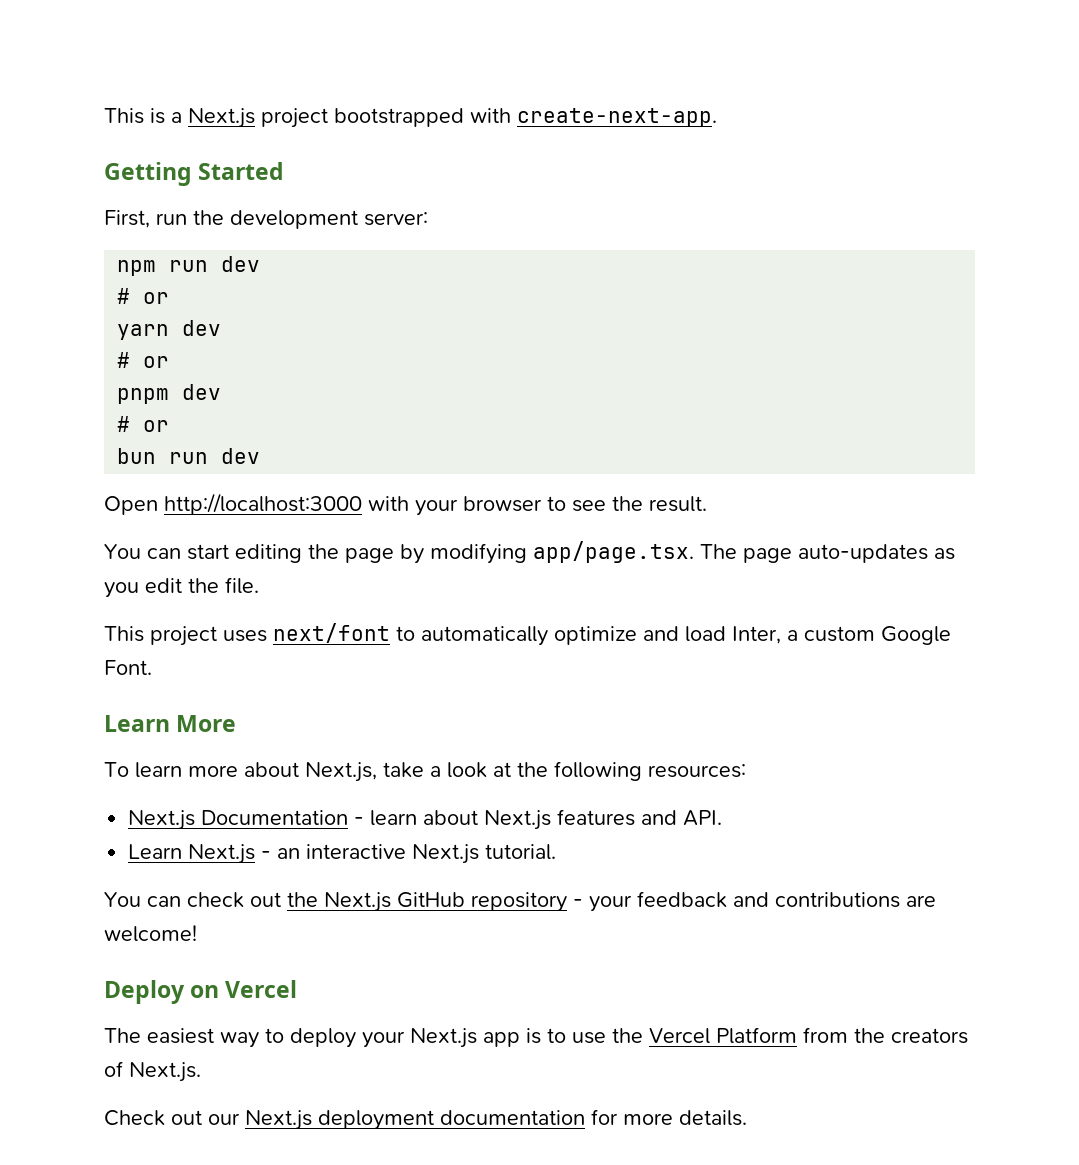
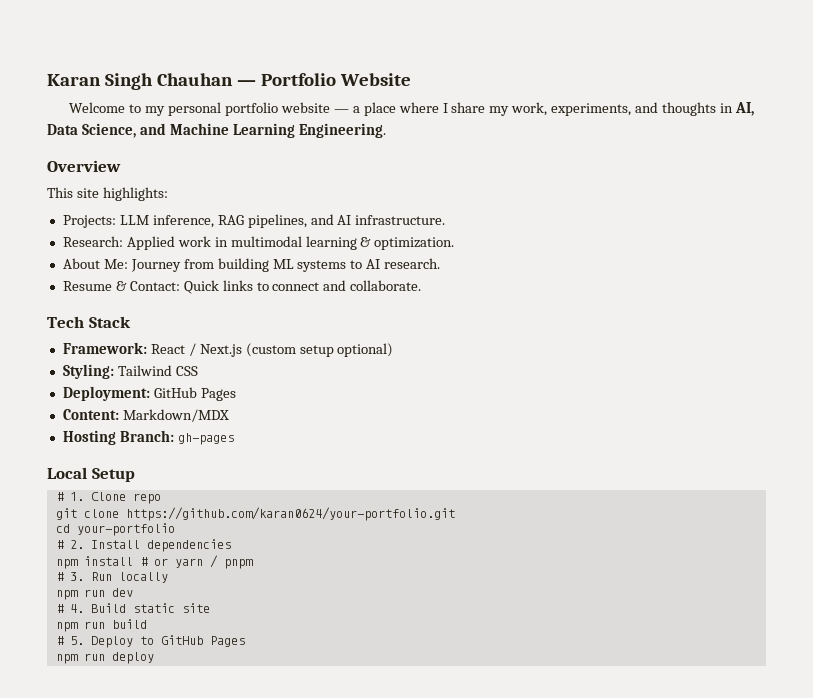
- This is a Next.js project bootstrapped with create-next-app.
- Getting Started
- First, run the development server:
+ Karan Singh Chauhan — Portfolio Website
+ Welcome to my personal portfolio website — a place where I share my work, experiments, and thoughts in AI, Data Science, and Machine Learning Engineering.
+ Overview
+ This site highlights:
+ Projects: LLM inference, RAG pipelines, and AI infrastructure.
+ Research: Applied work in multimodal learning & optimization.
+ About Me: Journey from building ML systems to AI research.
+ Resume & Contact: Quick links to connect and collaborate.
+ Tech Stack
+ Framework: React / Next.js (custom setup optional)
+ Styling: Tailwind CSS
+ Deployment: GitHub Pages
+ Content: Markdown/MDX
+ Hosting Branch: gh-pages
+ Local Setup
+ # 1. Clone repo
+ git clone https://github.com/karan0624/your-portfolio.git
+ cd your-portfolio
+ # 2. Install dependencies
+ npm install # or yarn / pnpm
+ # 3. Run locally
  npm run dev
- # or
- yarn dev
- # or
- pnpm dev
- # or
- bun run dev
- Open http://localhost:3000 with your browser to see the result.
- You can start editing the page by modifying app/page.tsx. The page auto-updates as you edit the file.
- This project uses next/font to automatically optimize and load Inter, a custom Google Font.
- Learn More
- To learn more about Next.js, take a look at the following resources:
- Next.js Documentation - learn about Next.js features and API.
- Learn Next.js - an interactive Next.js tutorial.
- You can check out the Next.js GitHub repository - your feedback and contributions are welcome!
- Deploy on Vercel
- The easiest way to deploy your Next.js app is to use the Vercel Platform from the creators of Next.js.
- Check out our Next.js deployment documentation for more details.
+ # 4. Build static site
+ npm run build
+ # 5. Deploy to GitHub Pages
+ npm run deploy

